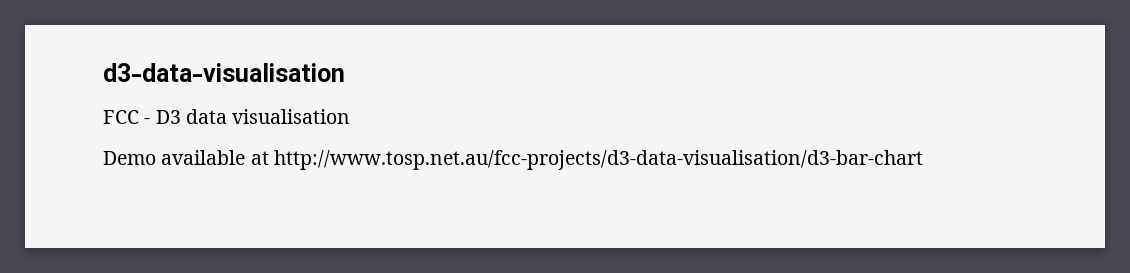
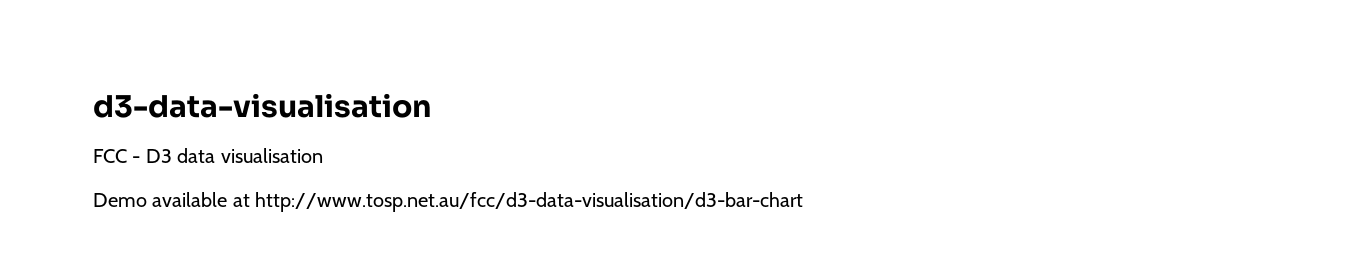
- Demo available at http://www.tosp.net.au/fcc-projects/d3-data-visualisation/d3-bar-chart
+ Demo available at http://www.tosp.net.au/fcc/d3-data-visualisation/d3-bar-chart

